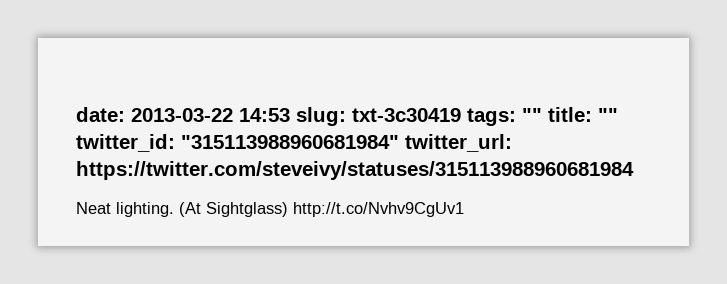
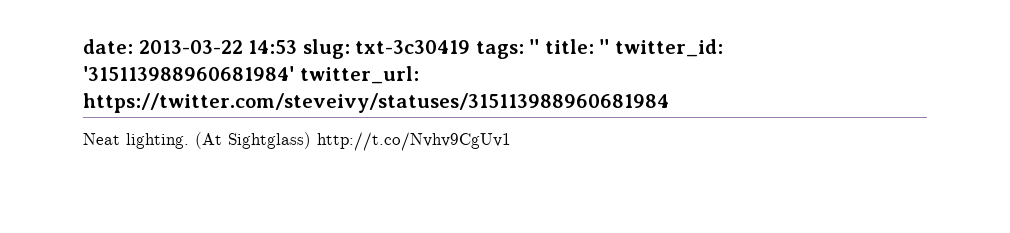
- date: 2013-03-22 14:53 slug: txt-3c30419 tags: "" title: "" twitter_id: "315113988960681984" twitter_url: https://twitter.com/steveivy/statuses/315113988960681984
+ date: 2013-03-22 14:53 slug: txt-3c30419 tags: '' title: '' twitter_id: '315113988960681984' twitter_url: https://twitter.com/steveivy/statuses/315113988960681984

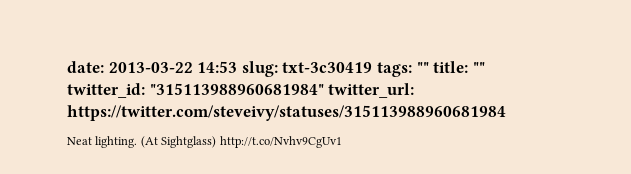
- date: 2013-03-22 14:53 slug: txt-3c30419 tags: '' title: '' twitter_id: '315113988960681984' twitter_url: https://twitter.com/steveivy/statuses/315113988960681984
+ date: 2013-03-22 14:53 slug: txt-3c30419 tags: "" title: "" twitter_id: "315113988960681984" twitter_url: https://twitter.com/steveivy/statuses/315113988960681984

